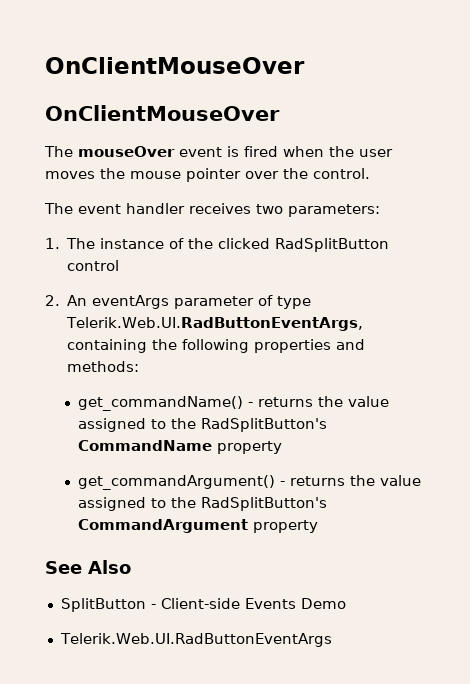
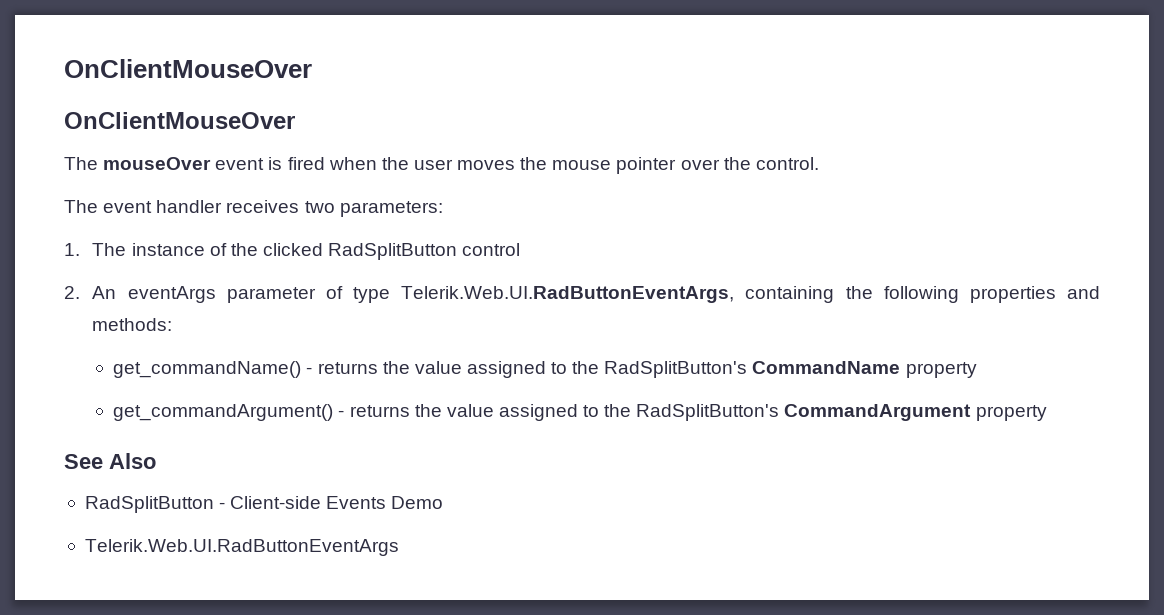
- SplitButton - Client-side Events Demo
+ RadSplitButton - Client-side Events Demo

